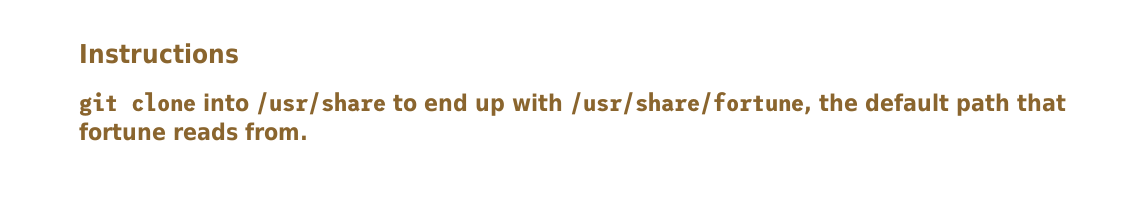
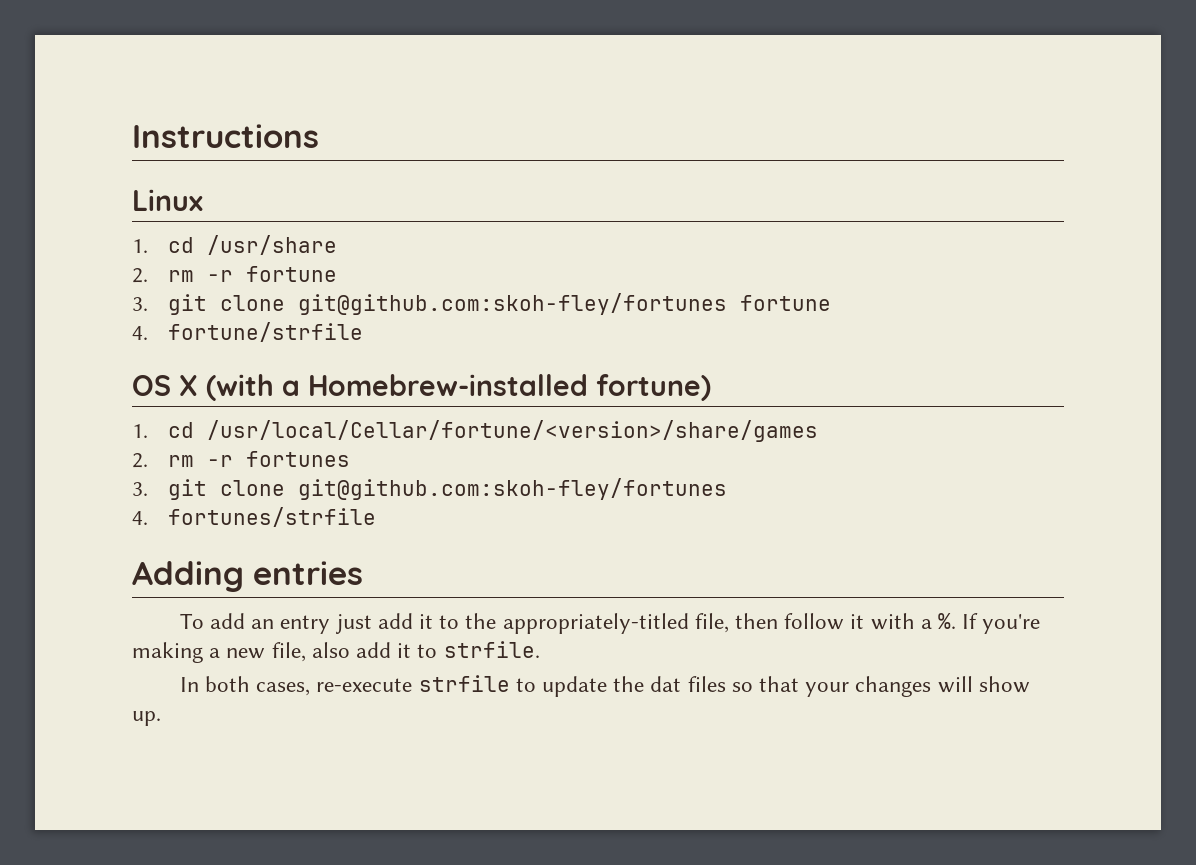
- git clone into /usr/share to end up with /usr/share/fortune, the default path that fortune reads from.
+ Linux
+ 1. cd /usr/share
+ 2. rm -r fortune
+ 3. git clone git@github.com:skoh-fley/fortunes fortune
+ 4. fortune/strfile
+ OS X (with a Homebrew-installed fortune)
+ 1. cd /usr/local/Cellar/fortune/<version>/share/games
+ 2. rm -r fortunes
+ 3. git clone git@github.com:skoh-fley/fortunes
+ 4. fortunes/strfile
+ Adding entries
+ To add an entry just add it to the appropriately-titled file, then follow it with a %. If you're making a new file, also add it to strfile.
+ In both cases, re-execute strfile to update the dat files so that your changes will show up.

